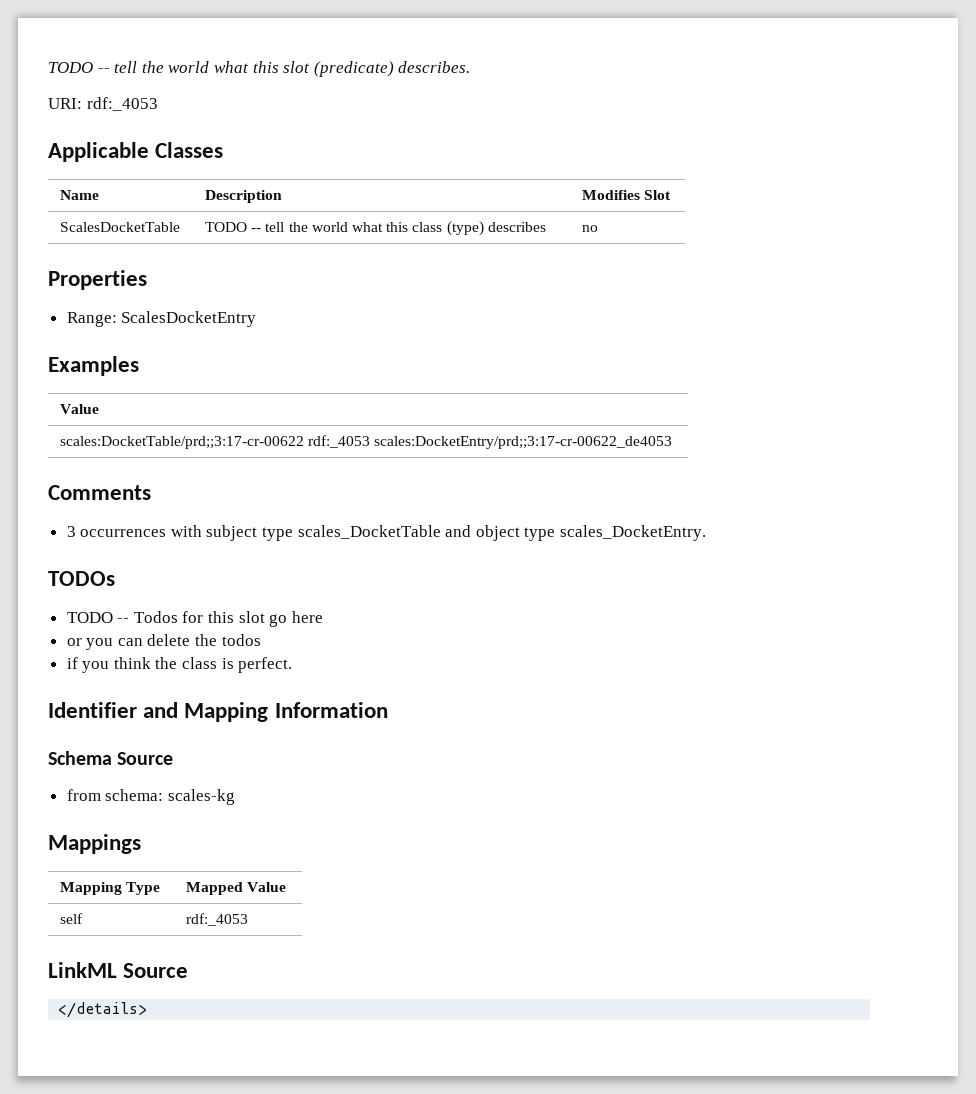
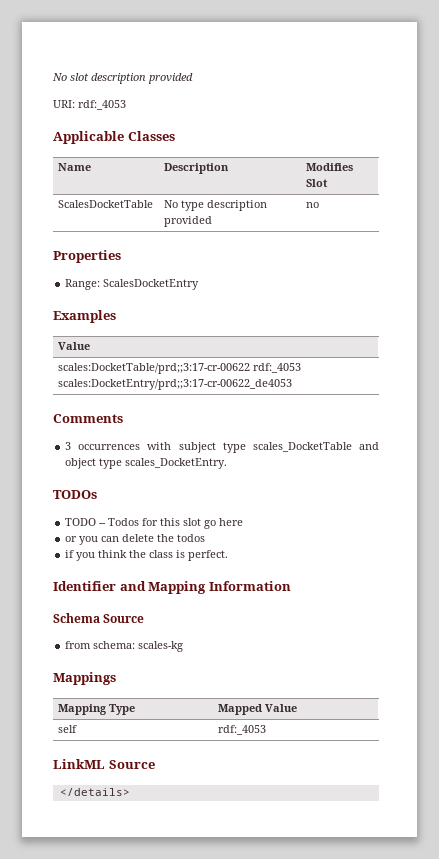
- TODO -- tell the world what this slot (predicate) describes.
+ No slot description provided
- ScalesDocketTable | TODO -- tell the world what this class (type) describes | no
+ ScalesDocketTable | No type description provided | no

